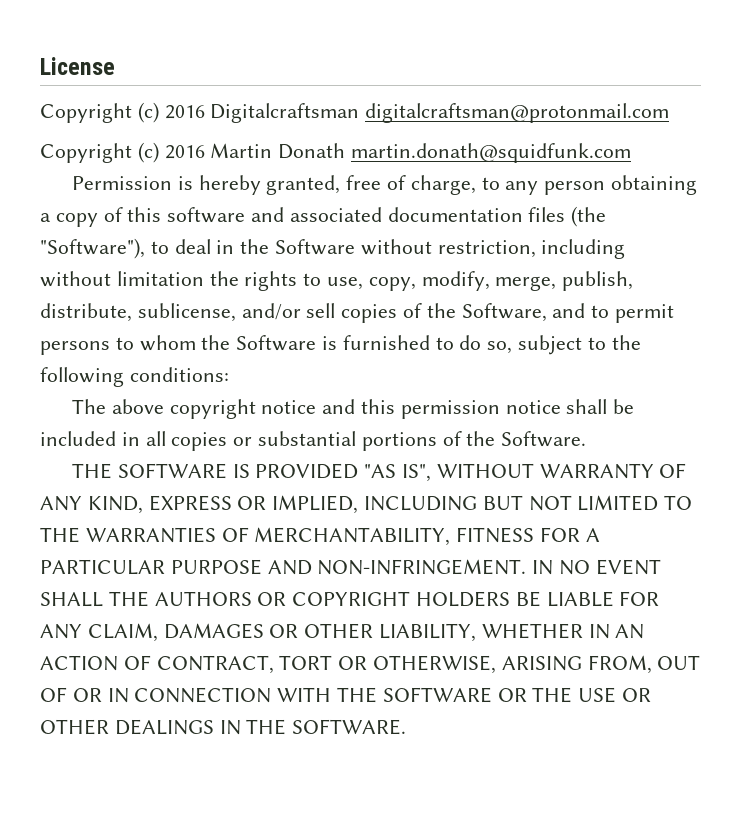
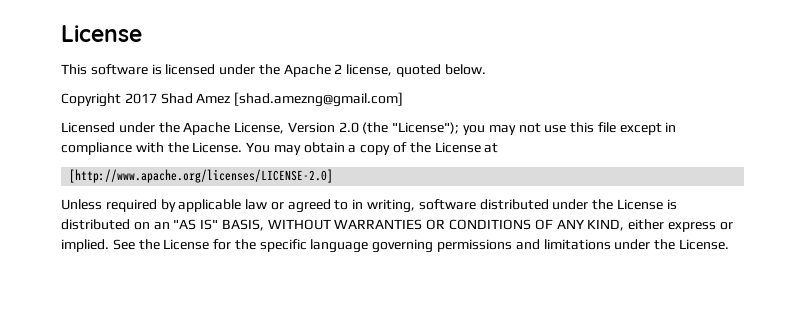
- Copyright (c) 2016 Digitalcraftsman digitalcraftsman@protonmail.com
- Copyright (c) 2016 Martin Donath martin.donath@squidfunk.com
- Permission is hereby granted, free of charge, to any person obtaining a copy of this software and associated documentation files (the "Software"), to deal in the Software without restriction, including without limitation the rights to use, copy, modify, merge, publish, distribute, sublicense, and/or sell copies of the Software, and to permit persons to whom the Software is furnished to do so, subject to the following conditions:
- The above copyright notice and this permission notice shall be included in all copies or substantial portions of the Software.
- THE SOFTWARE IS PROVIDED "AS IS", WITHOUT WARRANTY OF ANY KIND, EXPRESS OR IMPLIED, INCLUDING BUT NOT LIMITED TO THE WARRANTIES OF MERCHANTABILITY, FITNESS FOR A PARTICULAR PURPOSE AND NON-INFRINGEMENT. IN NO EVENT SHALL THE AUTHORS OR COPYRIGHT HOLDERS BE LIABLE FOR ANY CLAIM, DAMAGES OR OTHER LIABILITY, WHETHER IN AN ACTION OF CONTRACT, TORT OR OTHERWISE, ARISING FROM, OUT OF OR IN CONNECTION WITH THE SOFTWARE OR THE USE OR OTHER DEALINGS IN THE SOFTWARE.
+ This software is licensed under the Apache 2 license, quoted below.
+ Copyright 2017 Shad Amez [shad.amezng@gmail.com]
+ Licensed under the Apache License, Version 2.0 (the "License"); you may not use this file except in compliance with the License. You may obtain a copy of the License at
+ [http://www.apache.org/licenses/LICENSE-2.0]
+ Unless required by applicable law or agreed to in writing, software distributed under the License is distributed on an "AS IS" BASIS, WITHOUT WARRANTIES OR CONDITIONS OF ANY KIND, either express or implied. See the License for the specific language governing permissions and limitations under the License.

